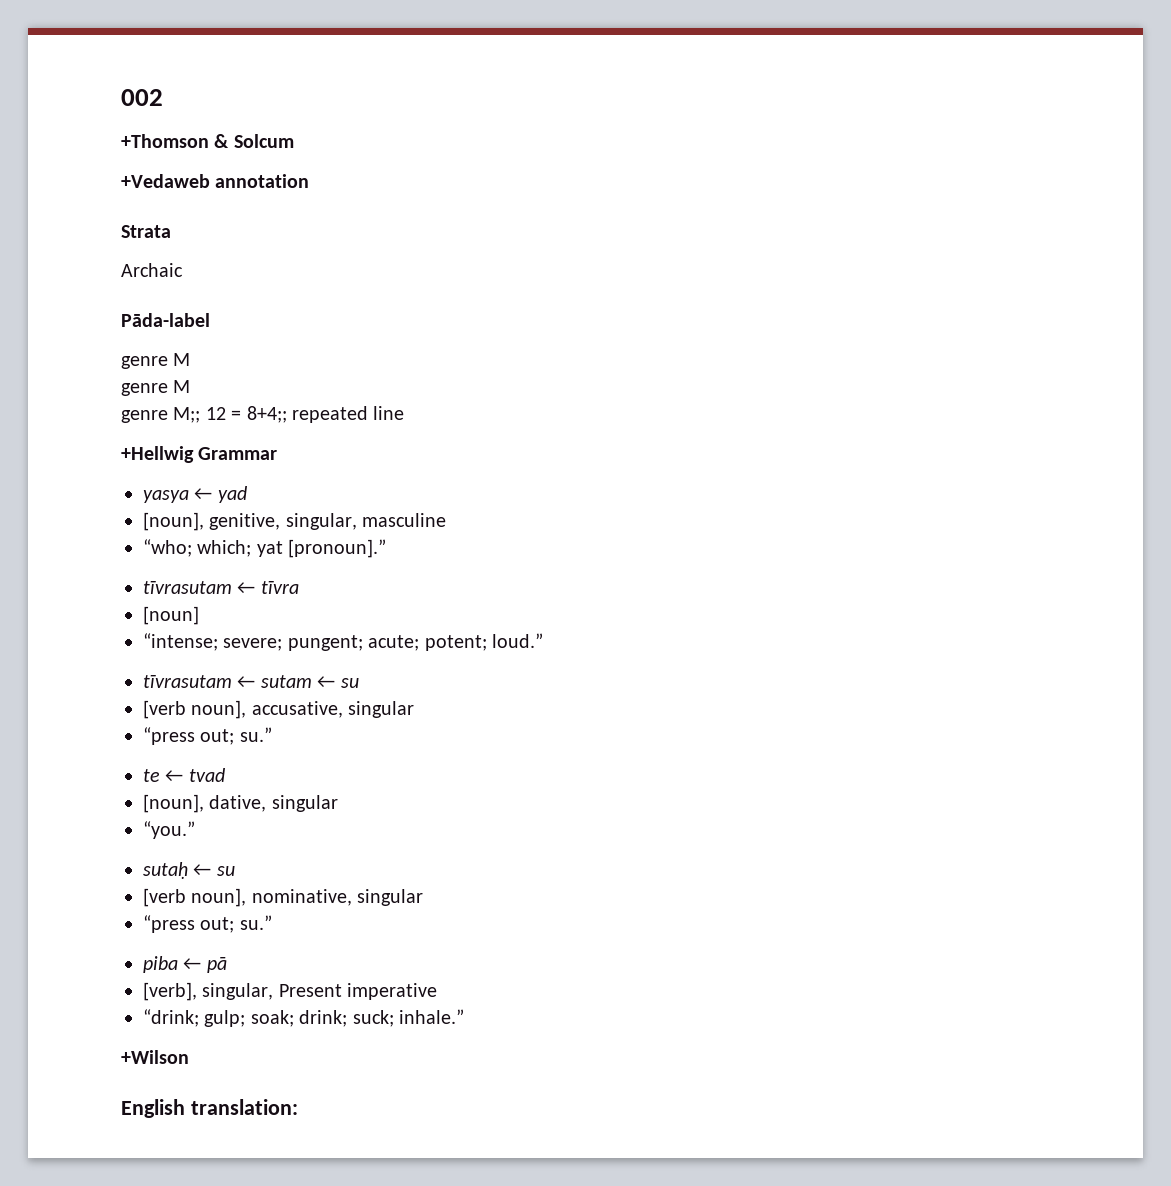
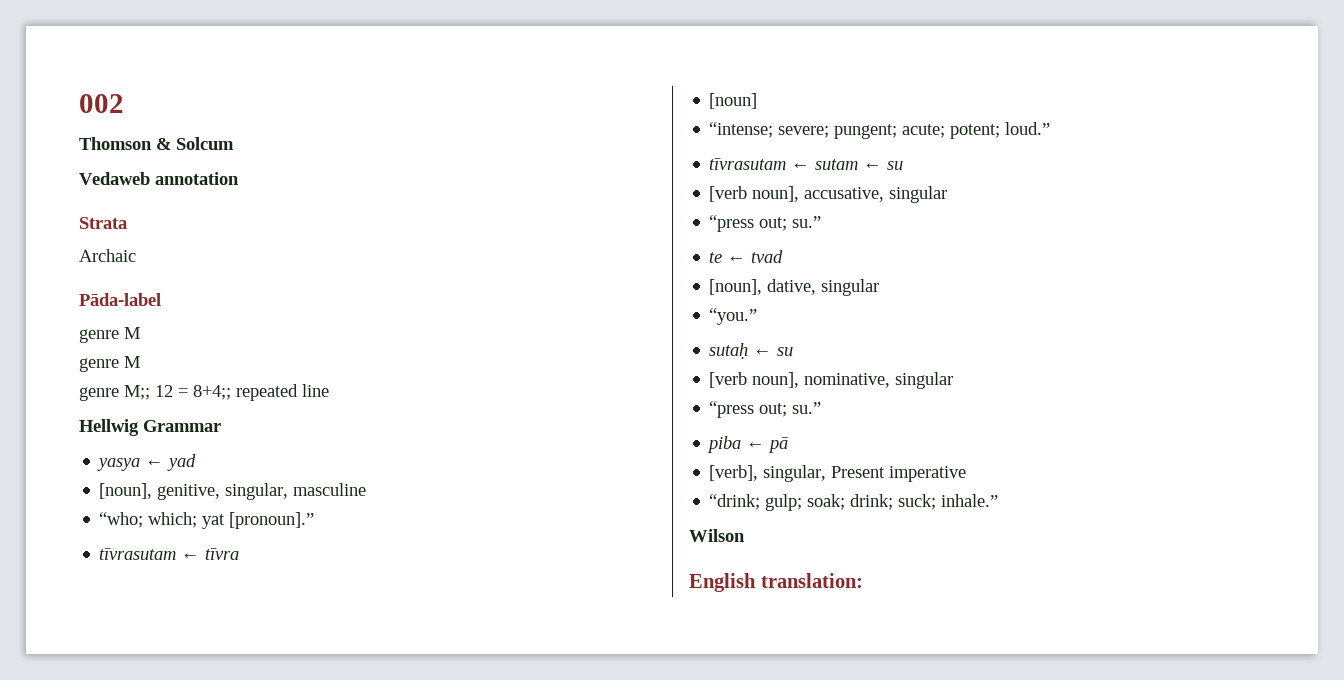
- +Thomson & Solcum
+ Thomson & Solcum
- +Vedaweb annotation
+ Vedaweb annotation
- +Hellwig Grammar
+ Hellwig Grammar
- +Wilson
+ Wilson

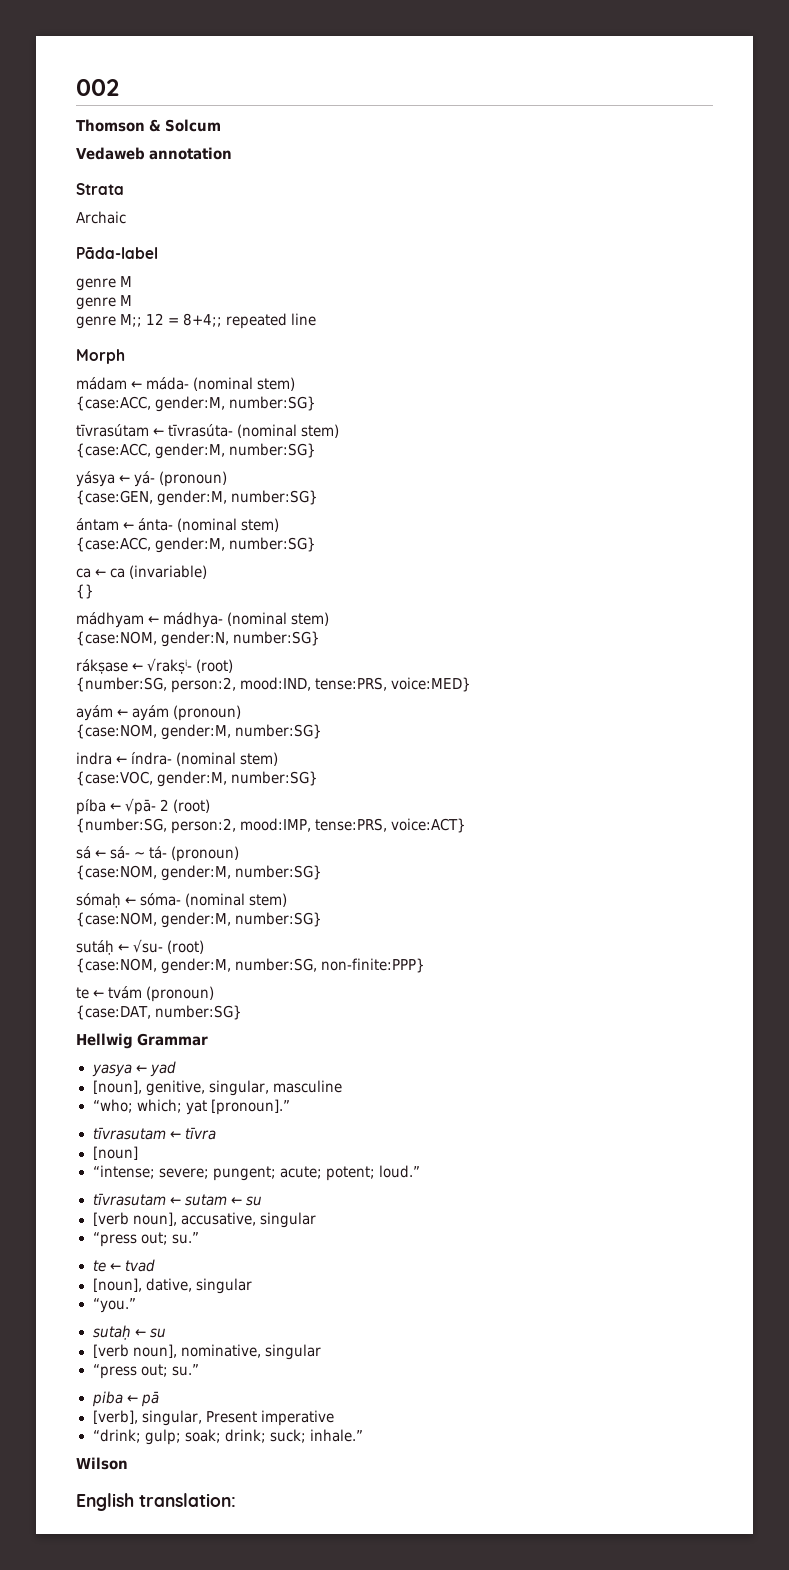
+ Morph
+ mádam ← máda- (nominal stem)
+ {case:ACC, gender:M, number:SG}
+ tīvrasútam ← tīvrasúta- (nominal stem)
+ {case:ACC, gender:M, number:SG}
+ yásya ← yá- (pronoun)
+ {case:GEN, gender:M, number:SG}
+ ántam ← ánta- (nominal stem)
+ {case:ACC, gender:M, number:SG}
+ ca ← ca (invariable)
+ {}
+ mádhyam ← mádhya- (nominal stem)
+ {case:NOM, gender:N, number:SG}
+ rákṣase ← √rakṣⁱ- (root)
+ {number:SG, person:2, mood:IND, tense:PRS, voice:MED}
+ ayám ← ayám (pronoun)
+ {case:NOM, gender:M, number:SG}
+ indra ← índra- (nominal stem)
+ {case:VOC, gender:M, number:SG}
+ píba ← √pā- 2 (root)
+ {number:SG, person:2, mood:IMP, tense:PRS, voice:ACT}
+ sá ← sá- ~ tá- (pronoun)
+ {case:NOM, gender:M, number:SG}
+ sómaḥ ← sóma- (nominal stem)
+ {case:NOM, gender:M, number:SG}
+ sutáḥ ← √su- (root)
+ {case:NOM, gender:M, number:SG, non-finite:PPP}
+ te ← tvám (pronoun)
+ {case:DAT, number:SG}

